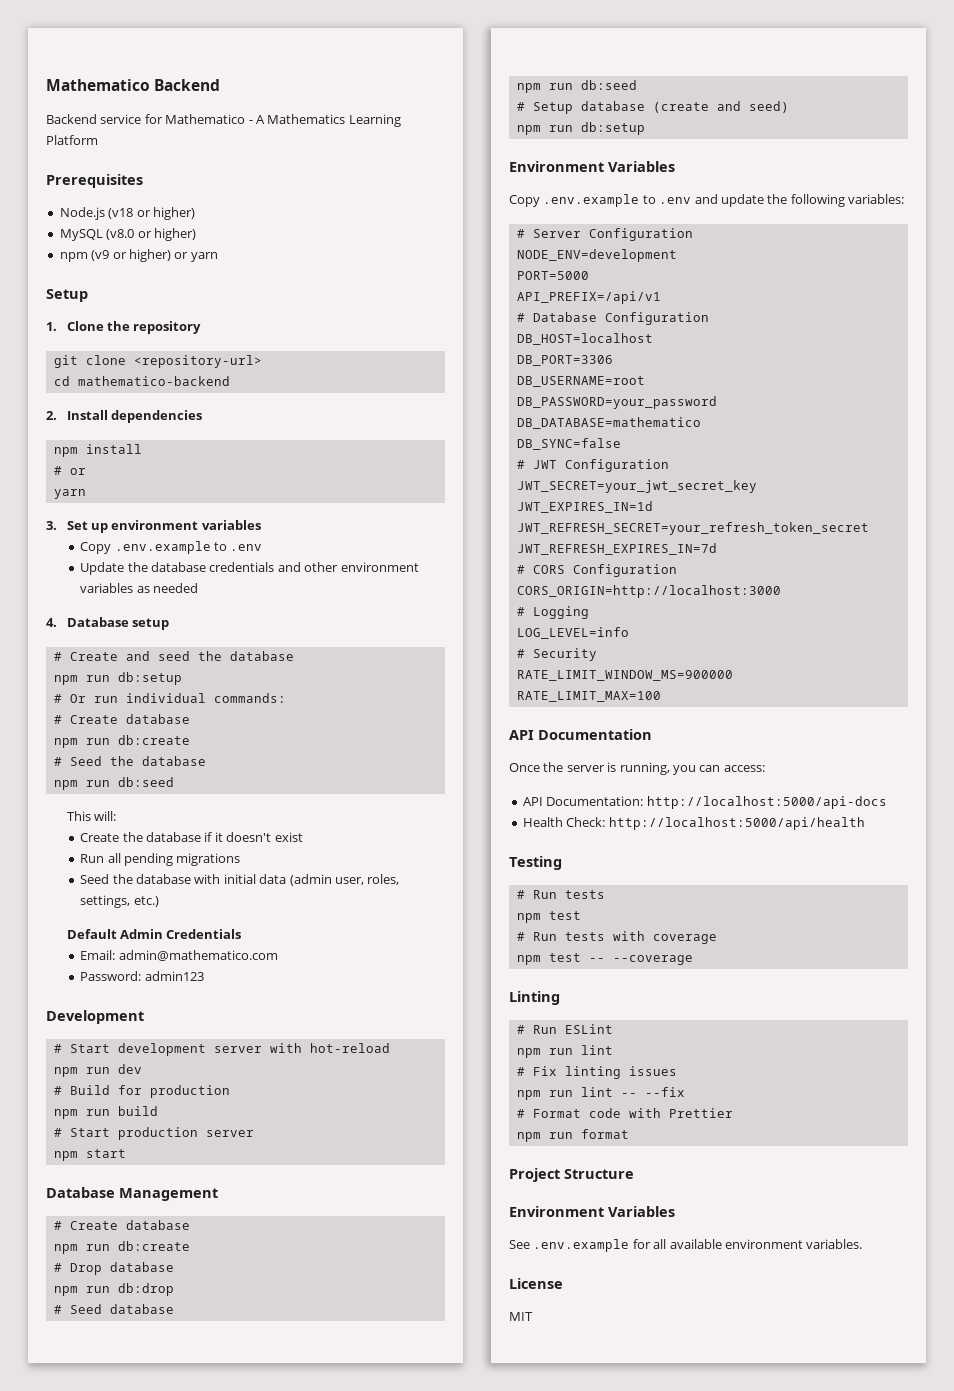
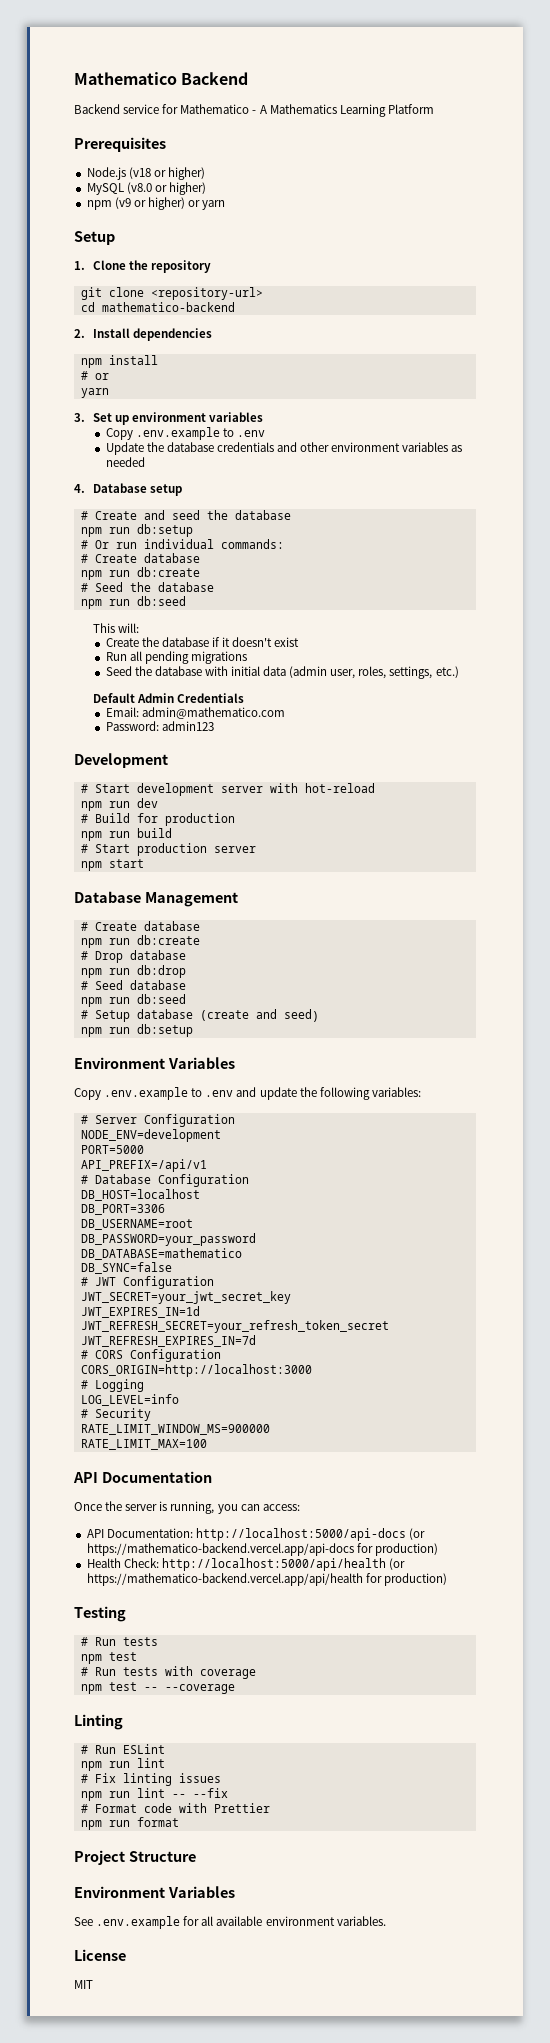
- API Documentation: http://localhost:5000/api-docs
+ API Documentation: http://localhost:5000/api-docs (or https://mathematico-backend.vercel.app/api-docs for production)
- Health Check: http://localhost:5000/api/health
+ Health Check: http://localhost:5000/api/health (or https://mathematico-backend.vercel.app/api/health for production)

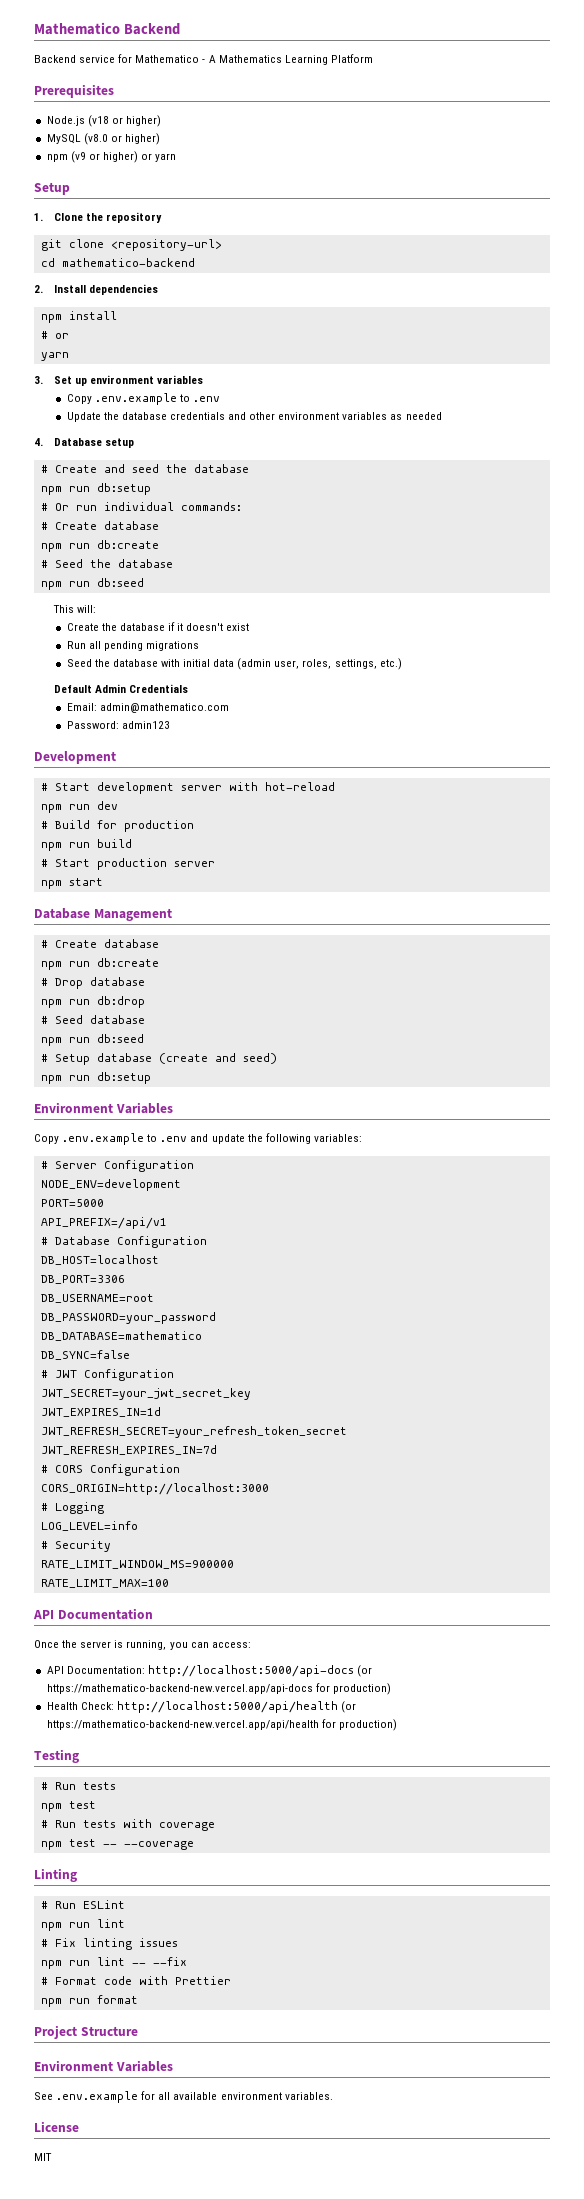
- API Documentation: http://localhost:5000/api-docs (or https://mathematico-backend.vercel.app/api-docs for production)
+ API Documentation: http://localhost:5000/api-docs (or https://mathematico-backend-new.vercel.app/api-docs for production)
- Health Check: http://localhost:5000/api/health (or https://mathematico-backend.vercel.app/api/health for production)
+ Health Check: http://localhost:5000/api/health (or https://mathematico-backend-new.vercel.app/api/health for production)

